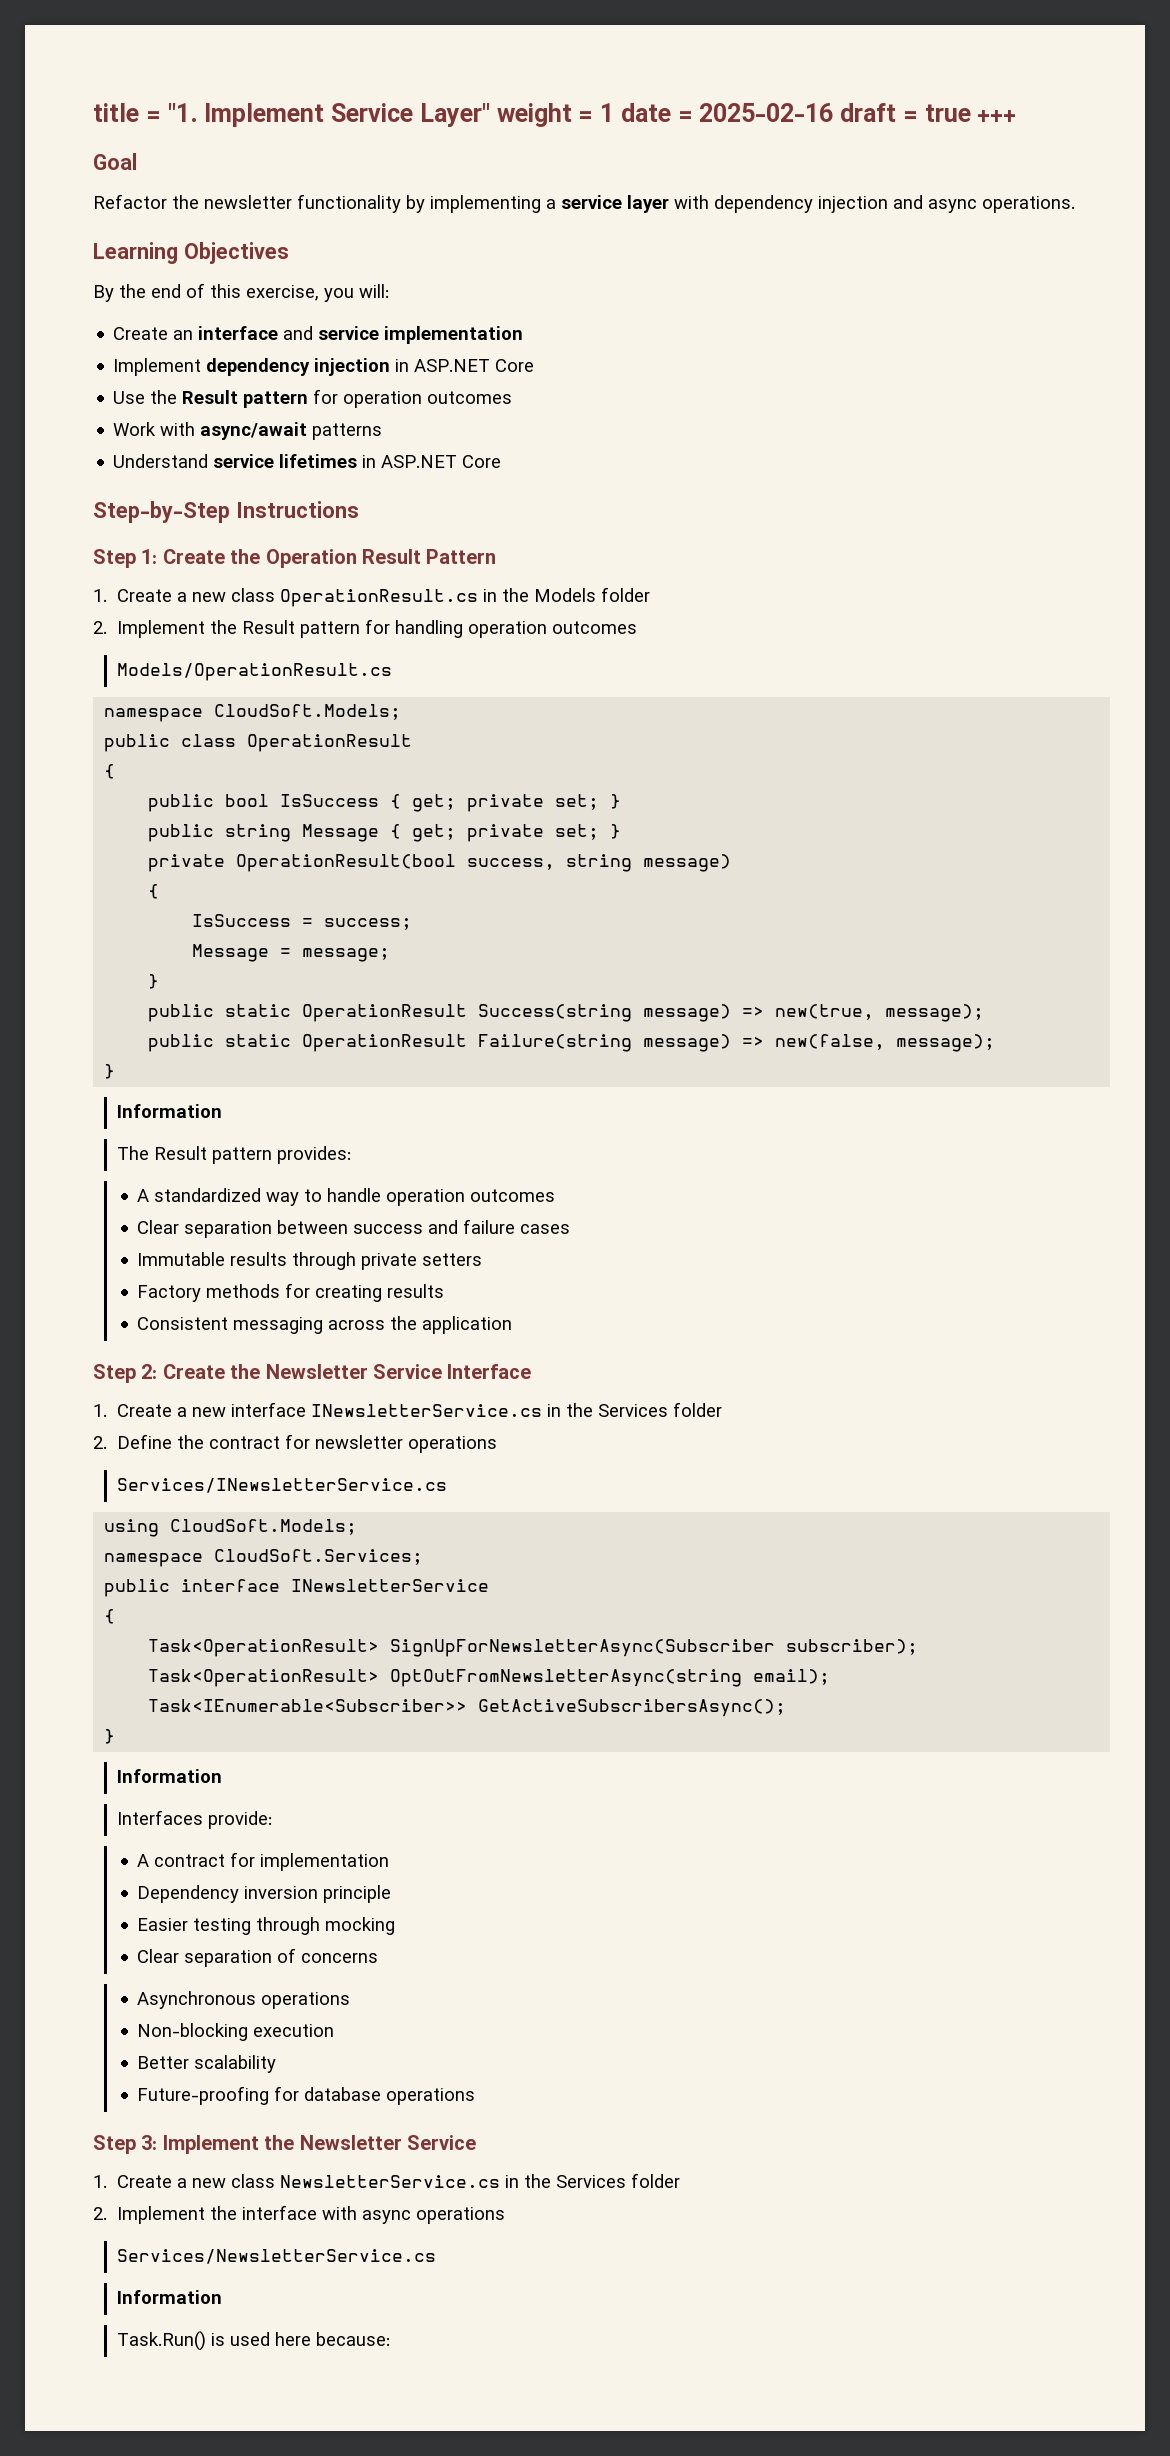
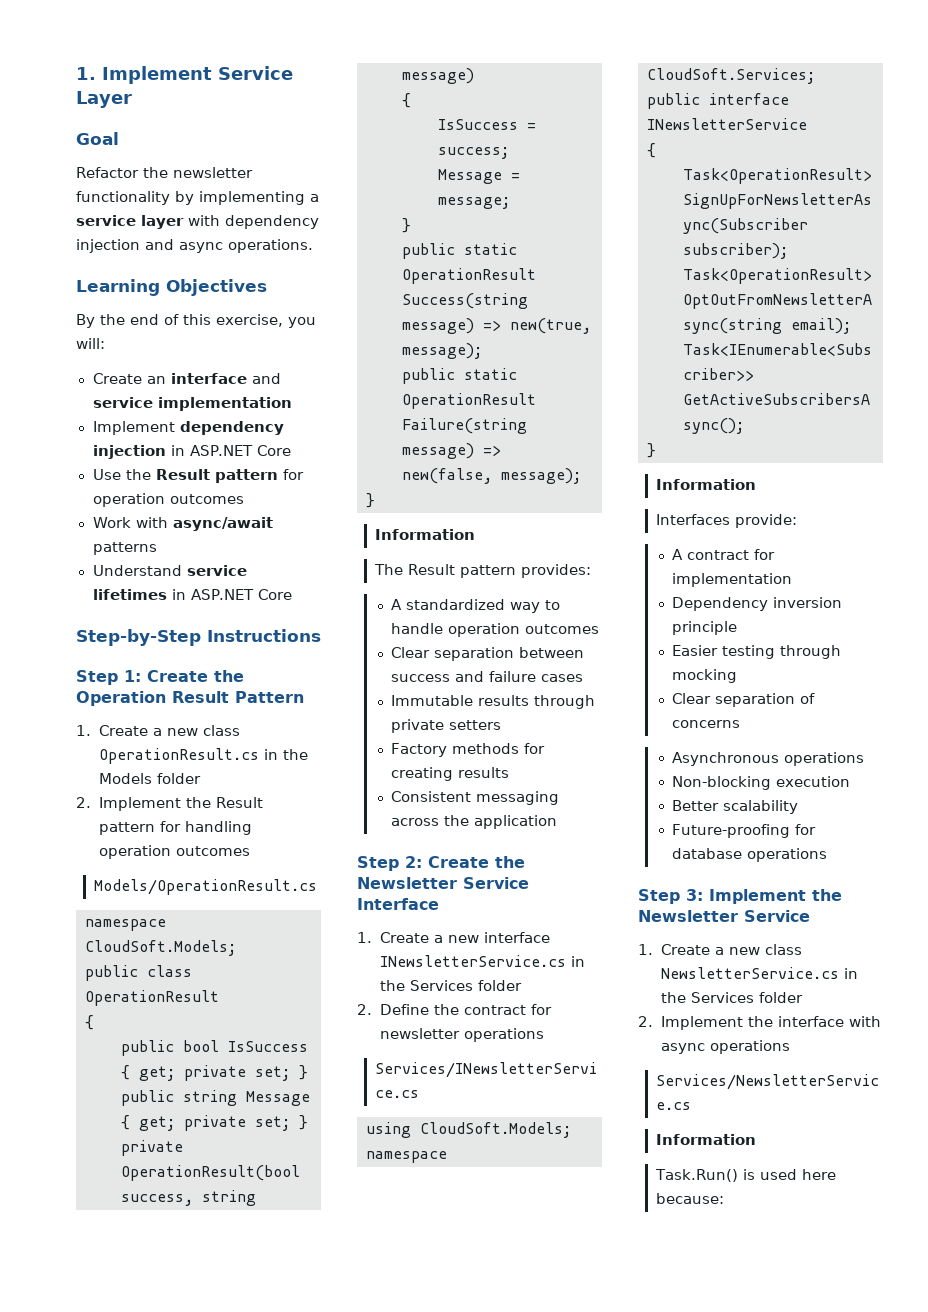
- title = "1. Implement Service Layer" weight = 1 date = 2025-02-16 draft = true +++
+ 1. Implement Service Layer

